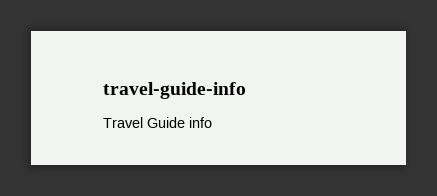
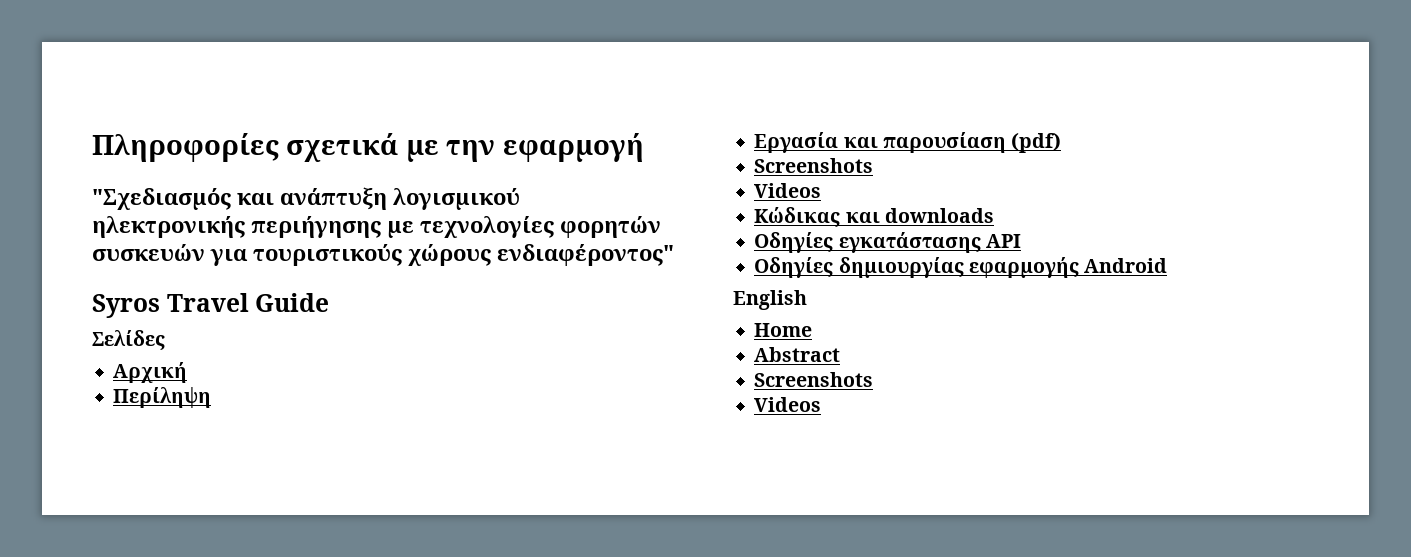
- travel-guide-info
- Travel Guide info
+ Πληροφορίες σχετικά με την εφαρμογή
+ "Σχεδιασμός και ανάπτυξη λογισμικού ηλεκτρονικής περιήγησης με τεχνολογίες φορητών συσκευών για τουριστικούς χώρους ενδιαφέροντος"
+ Syros Travel Guide
+ Σελίδες
+ Αρχική
+ Περίληψη
+ Εργασία και παρουσίαση (pdf)
+ Screenshots
+ Videos
+ Κώδικας και downloads
+ Οδηγίες εγκατάστασης API
+ Οδηγίες δημιουργίας εφαρμογής Android
+ English
+ Home
+ Abstract
+ Screenshots
+ Videos

